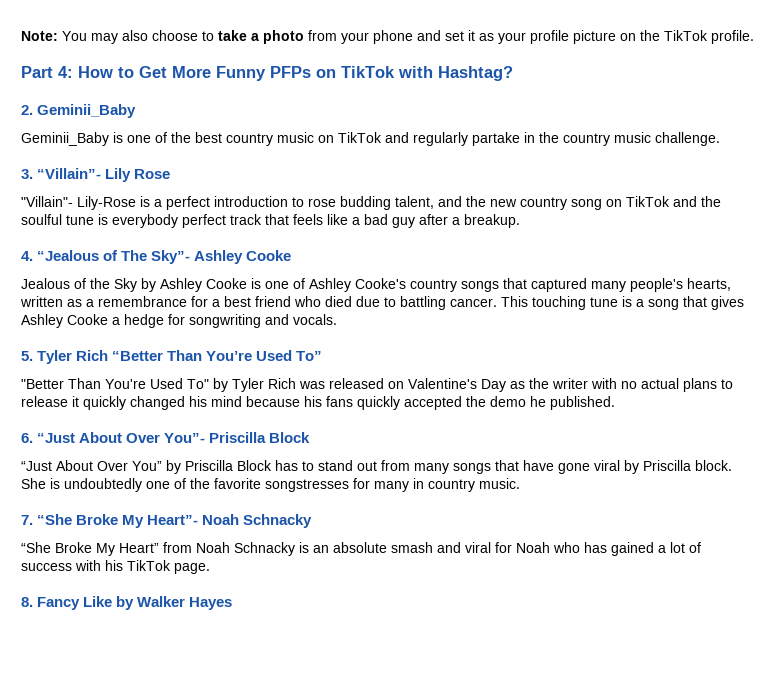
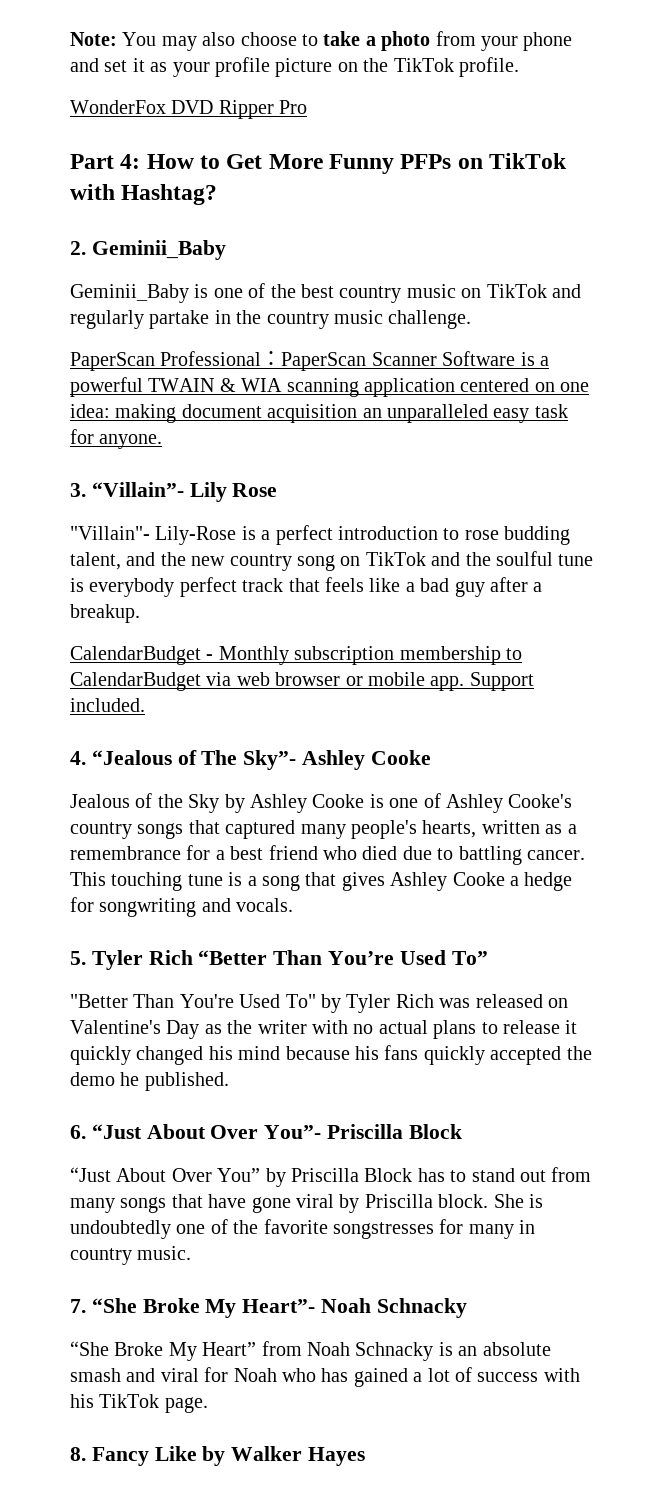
+ WonderFox DVD Ripper Pro
+ PaperScan Professional：PaperScan Scanner Software is a powerful TWAIN & WIA scanning application centered on one idea: making document acquisition an unparalleled easy task for anyone.
+ CalendarBudget - Monthly subscription membership to CalendarBudget via web browser or mobile app. Support included.

